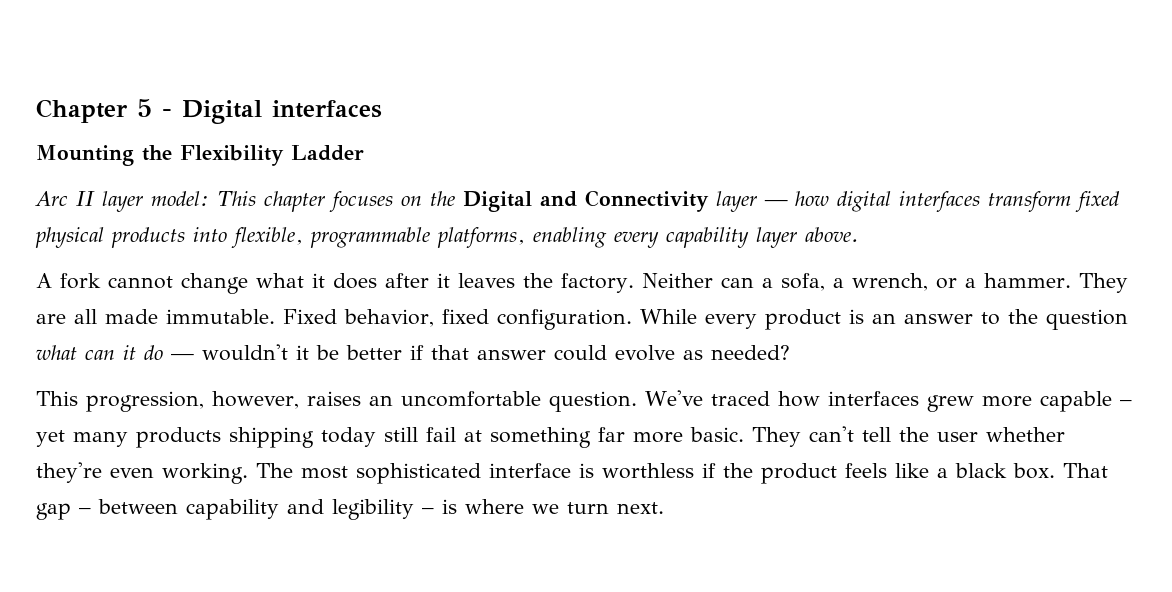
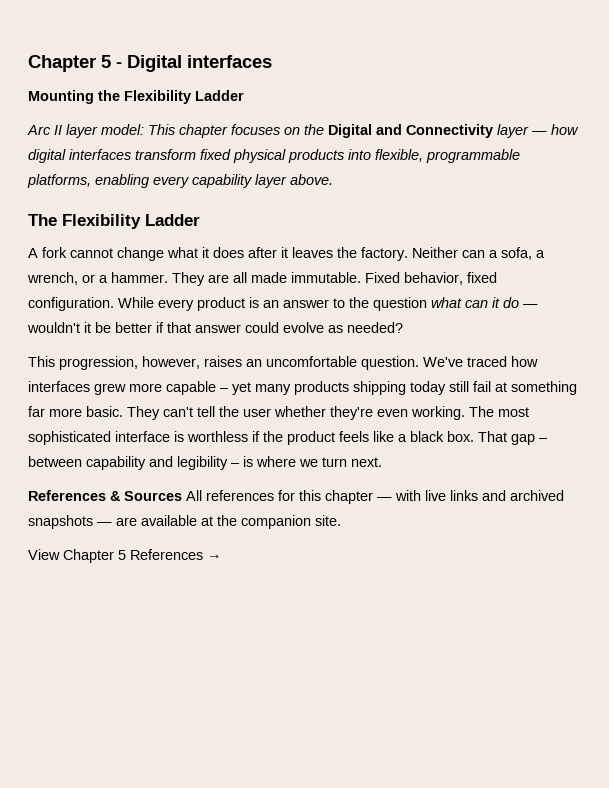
+ The Flexibility Ladder
+ References & Sources All references for this chapter — with live links and archived snapshots — are available at the companion site.
+ View Chapter 5 References →

